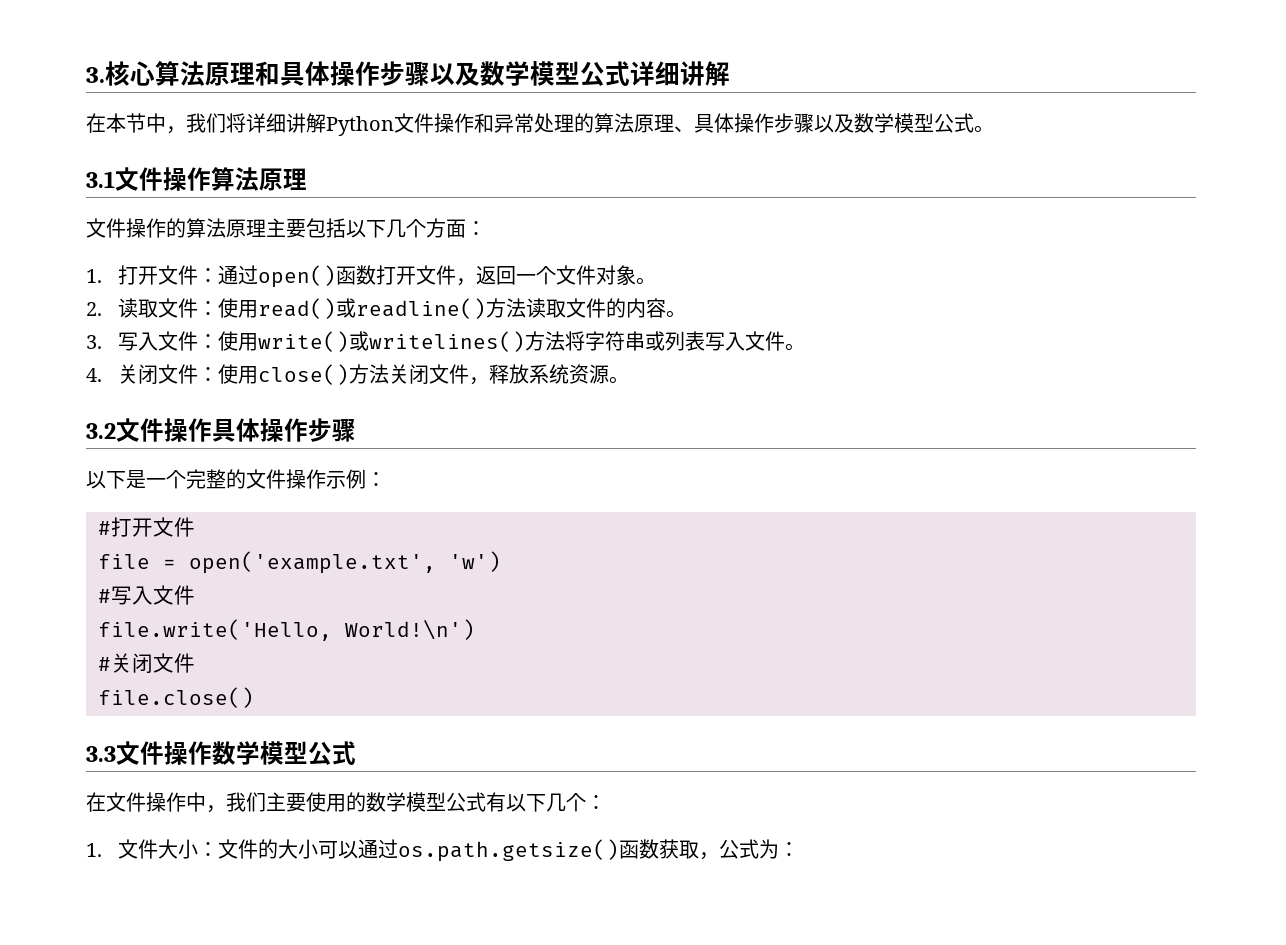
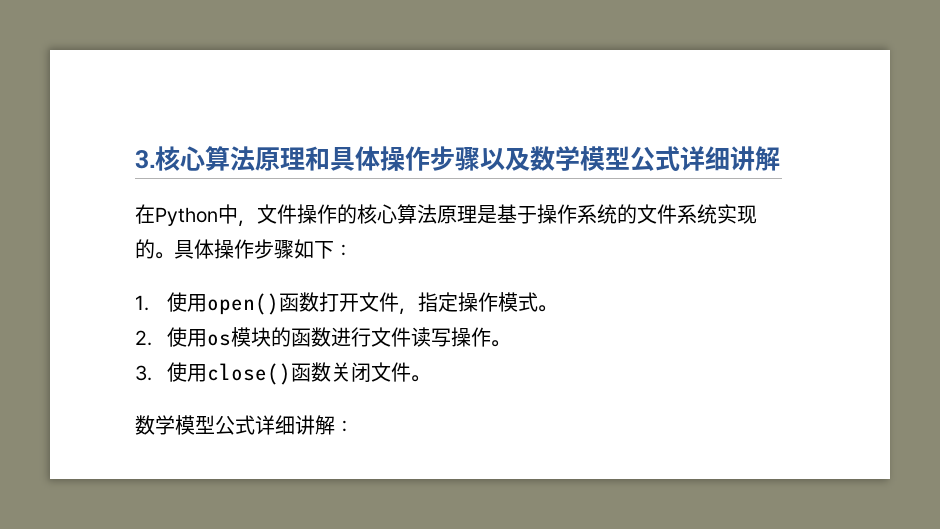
- 在本节中，我们将详细讲解Python文件操作和异常处理的算法原理、具体操作步骤以及数学模型公式。
- 3.1文件操作算法原理
- 文件操作的算法原理主要包括以下几个方面：
- 1.打开文件：通过open()函数打开文件，返回一个文件对象。
- 2.读取文件：使用read()或readline()方法读取文件的内容。
- 3.写入文件：使用write()或writelines()方法将字符串或列表写入文件。
- 4.关闭文件：使用close()方法关闭文件，释放系统资源。
- 3.2文件操作具体操作步骤
- 以下是一个完整的文件操作示例：
- #打开文件
- file = open('example.txt', 'w')
- #写入文件
- file.write('Hello, World!\n')
- #关闭文件
- file.close()
- 3.3文件操作数学模型公式
- 在文件操作中，我们主要使用的数学模型公式有以下几个：
- 1.文件大小：文件的大小可以通过os.path.getsize()函数获取，公式为：
+ 在Python中，文件操作的核心算法原理是基于操作系统的文件系统实现的。具体操作步骤如下：
+ 1.使用open()函数打开文件，指定操作模式。
+ 2.使用os模块的函数进行文件读写操作。
+ 3.使用close()函数关闭文件。
+ 数学模型公式详细讲解：

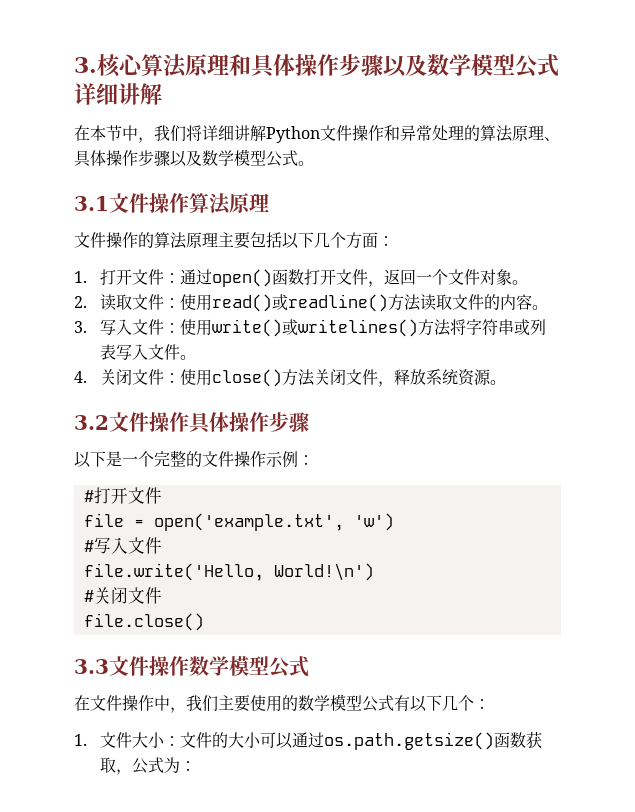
- 在Python中，文件操作的核心算法原理是基于操作系统的文件系统实现的。具体操作步骤如下：
- 1.使用open()函数打开文件，指定操作模式。
- 2.使用os模块的函数进行文件读写操作。
- 3.使用close()函数关闭文件。
- 数学模型公式详细讲解：
+ 在本节中，我们将详细讲解Python文件操作和异常处理的算法原理、具体操作步骤以及数学模型公式。
+ 3.1文件操作算法原理
+ 文件操作的算法原理主要包括以下几个方面：
+ 1.打开文件：通过open()函数打开文件，返回一个文件对象。
+ 2.读取文件：使用read()或readline()方法读取文件的内容。
+ 3.写入文件：使用write()或writelines()方法将字符串或列表写入文件。
+ 4.关闭文件：使用close()方法关闭文件，释放系统资源。
+ 3.2文件操作具体操作步骤
+ 以下是一个完整的文件操作示例：
+ #打开文件
+ file = open('example.txt', 'w')
+ #写入文件
+ file.write('Hello, World!\n')
+ #关闭文件
+ file.close()
+ 3.3文件操作数学模型公式
+ 在文件操作中，我们主要使用的数学模型公式有以下几个：
+ 1.文件大小：文件的大小可以通过os.path.getsize()函数获取，公式为：

